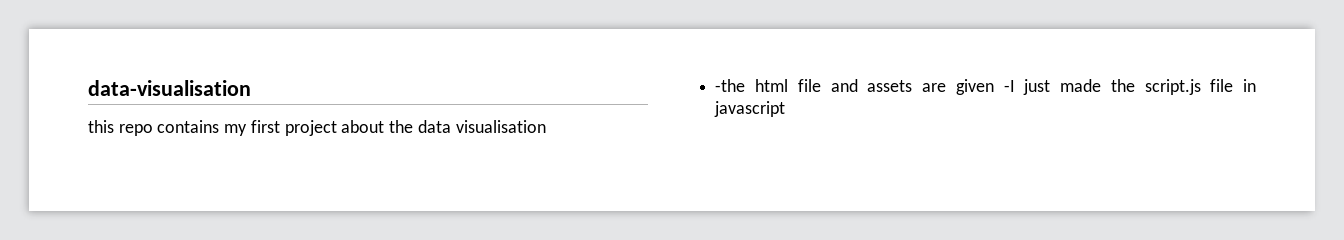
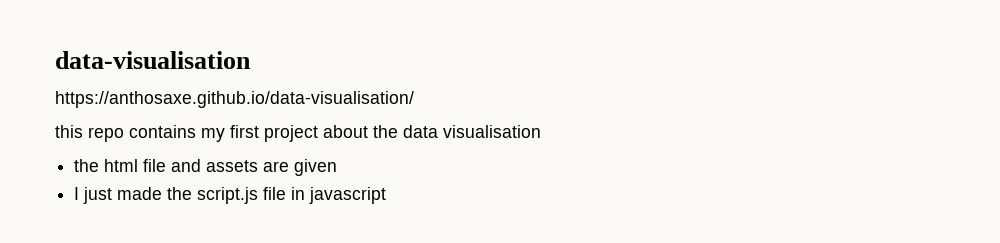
+ https://anthosaxe.github.io/data-visualisation/
- -the html file and assets are given -I just made the script.js file in javascript
+ the html file and assets are given
+ I just made the script.js file in javascript

